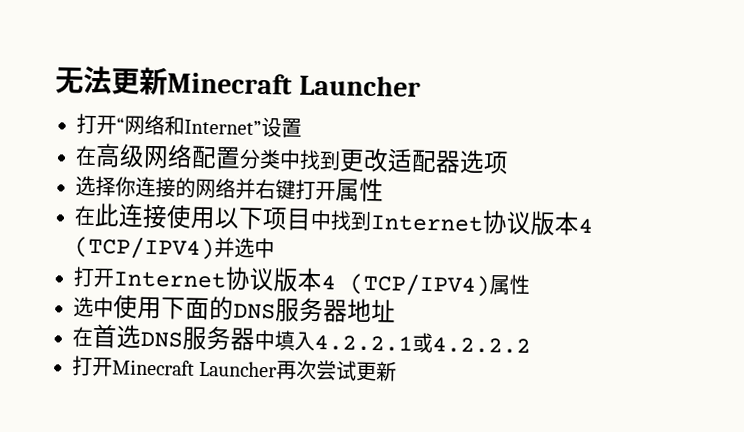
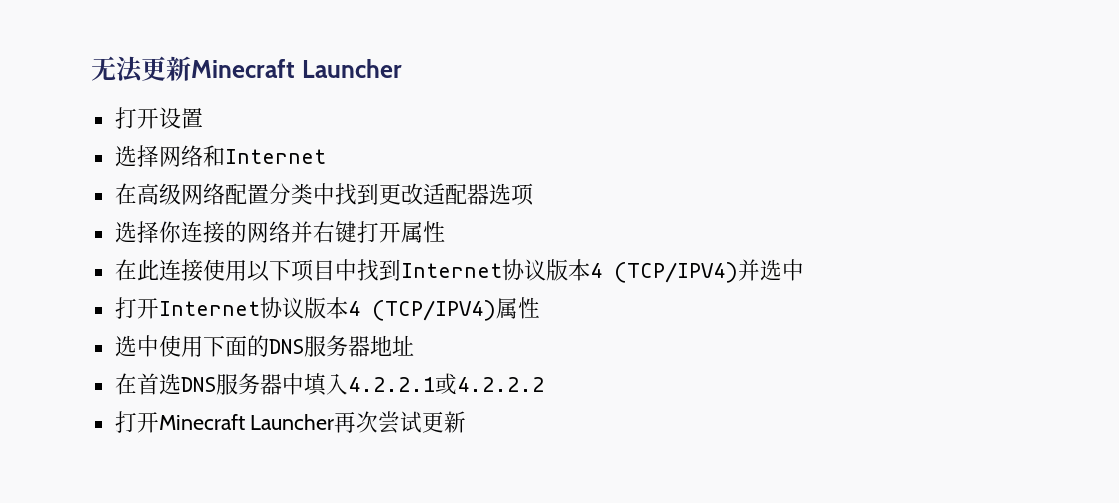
- 打开“网络和Internet”设置
+ 打开设置
+ 选择网络和Internet

